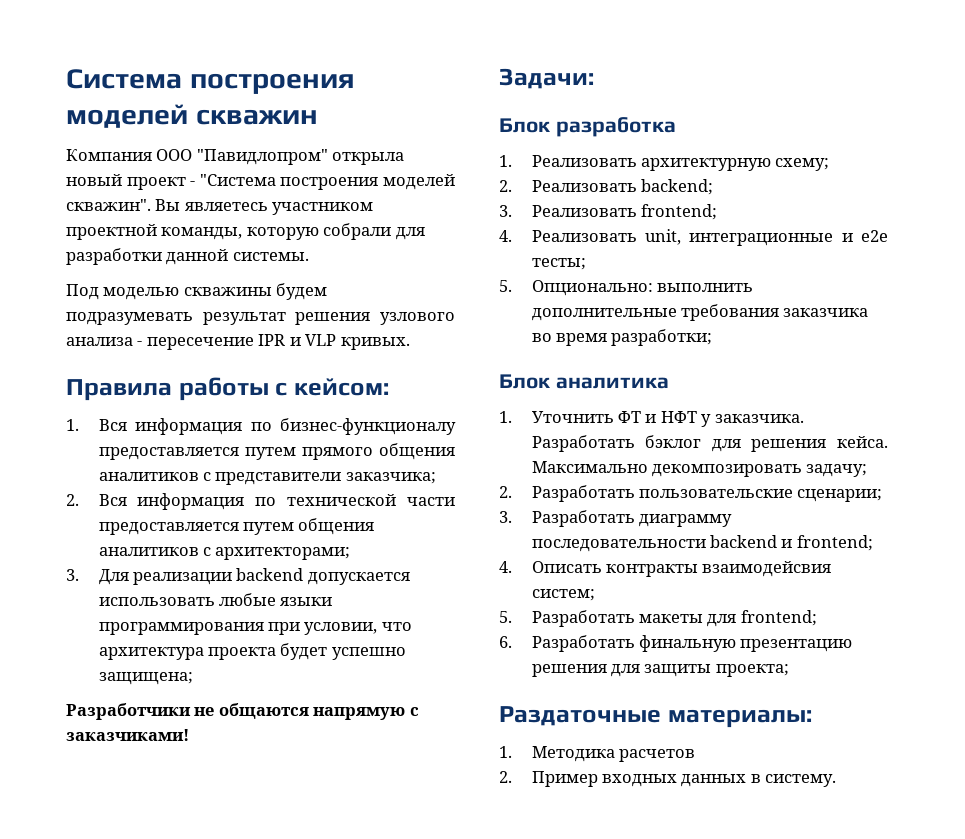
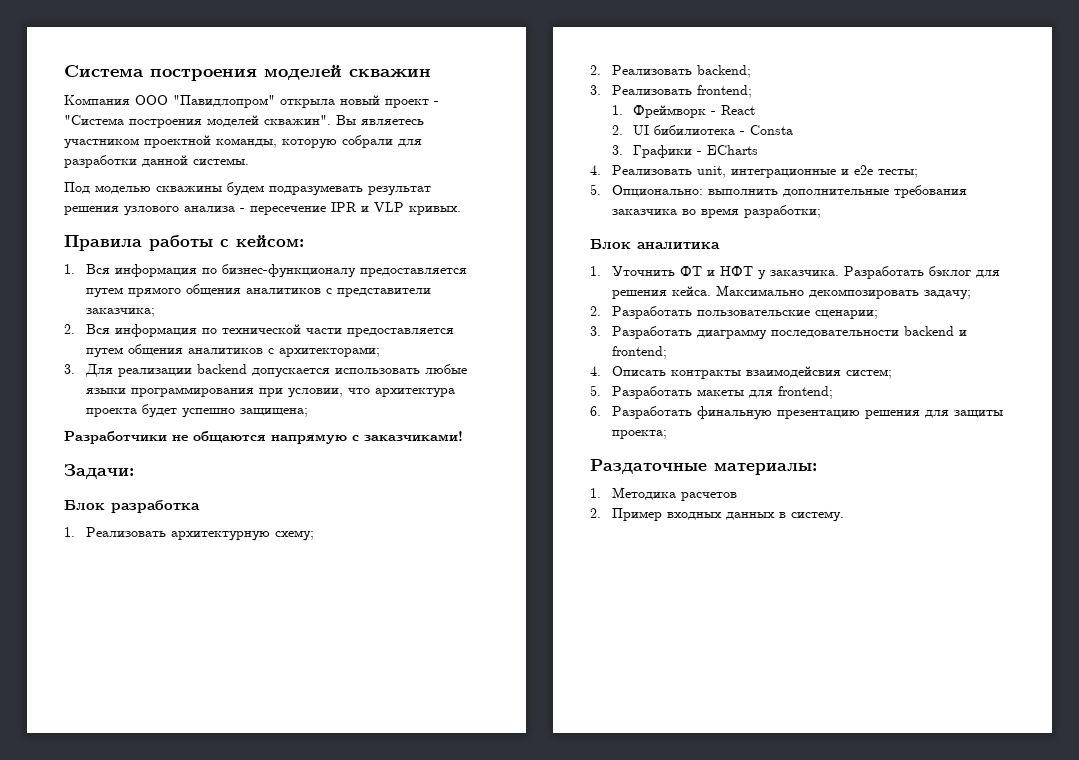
+ 1. Фреймворк - React
+ 2. UI бибилиотека - Consta
+ 3. Графики - ECharts

